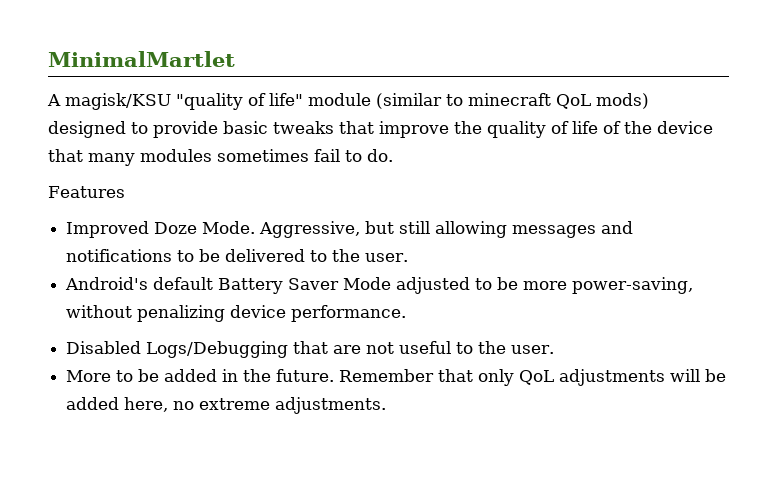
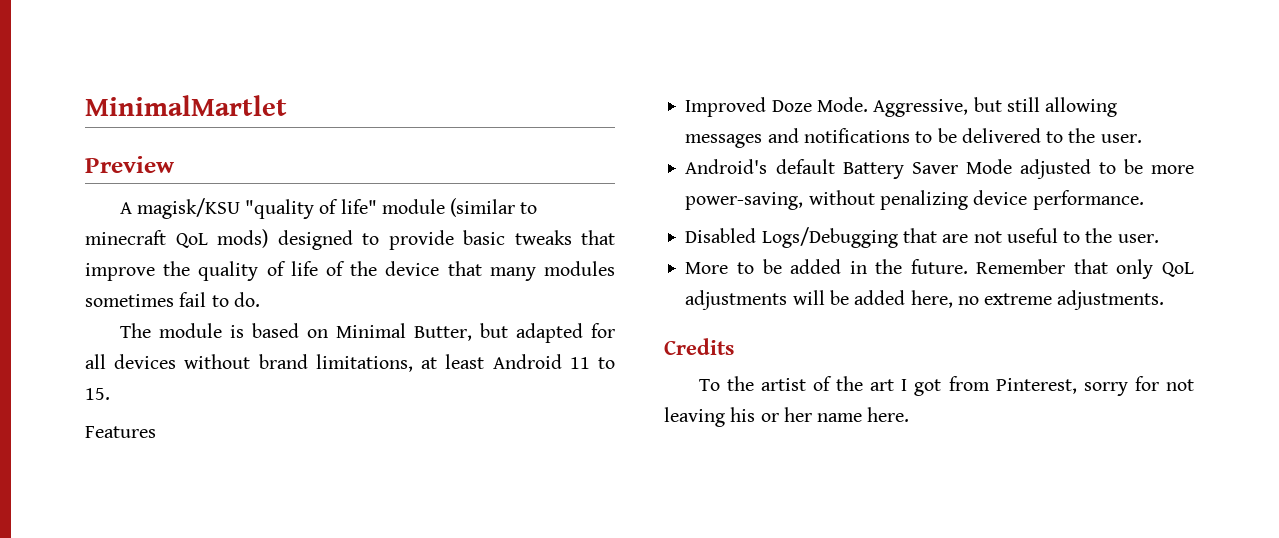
+ Preview
+ The module is based on Minimal Butter, but adapted for all devices without brand limitations, at least Android 11 to 15.
+ Credits
+ To the artist of the art I got from Pinterest, sorry for not leaving his or her name here.

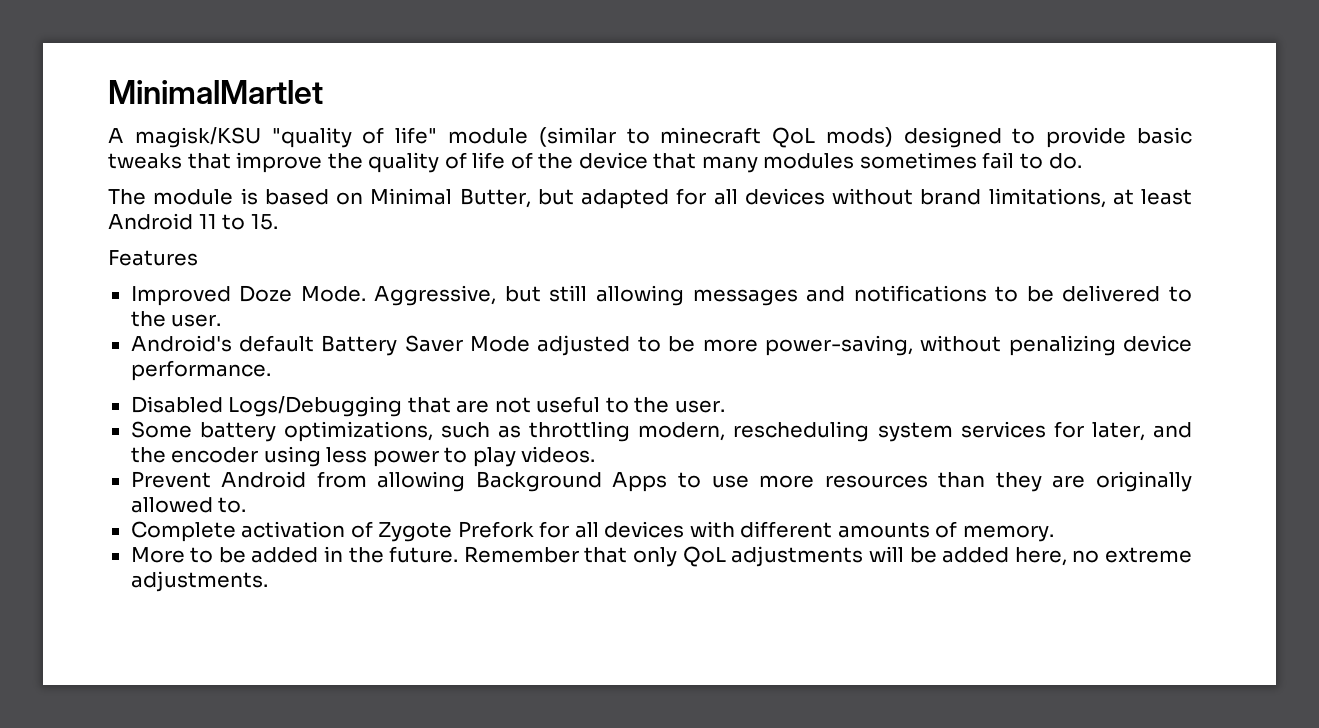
- Preview
+ Some battery optimizations, such as throttling modern, rescheduling system services for later, and the encoder using less power to play videos.
+ Prevent Android from allowing Background Apps to use more resources than they are originally allowed to.
+ Complete activation of Zygote Prefork for all devices with different amounts of memory.
- Credits
- To the artist of the art I got from Pinterest, sorry for not leaving his or her name here.

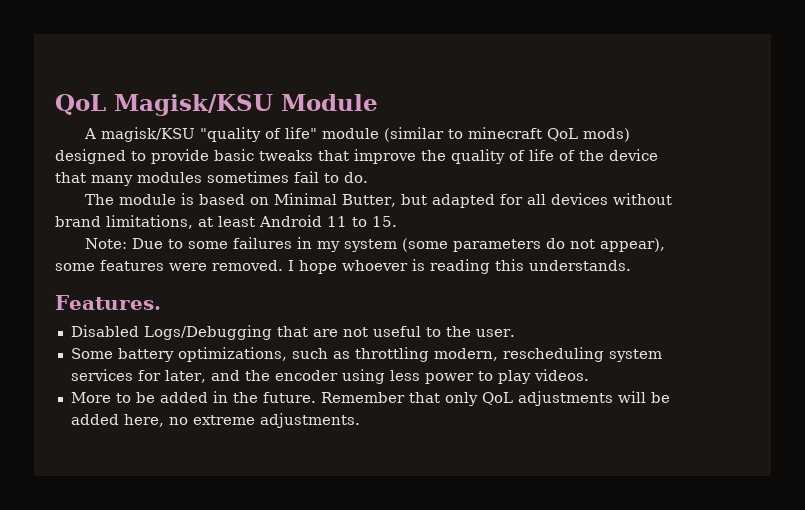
- MinimalMartlet
+ QoL Magisk/KSU Module
- Features
- Improved Doze Mode. Aggressive, but still allowing messages and notifications to be delivered to the user.
- Android's default Battery Saver Mode adjusted to be more power-saving, without penalizing device performance.
+ Note: Due to some failures in my system (some parameters do not appear), some features were removed. I hope whoever is reading this understands.
+ Features.
- Prevent Android from allowing Background Apps to use more resources than they are originally allowed to.
- Complete activation of Zygote Prefork for all devices with different amounts of memory.

